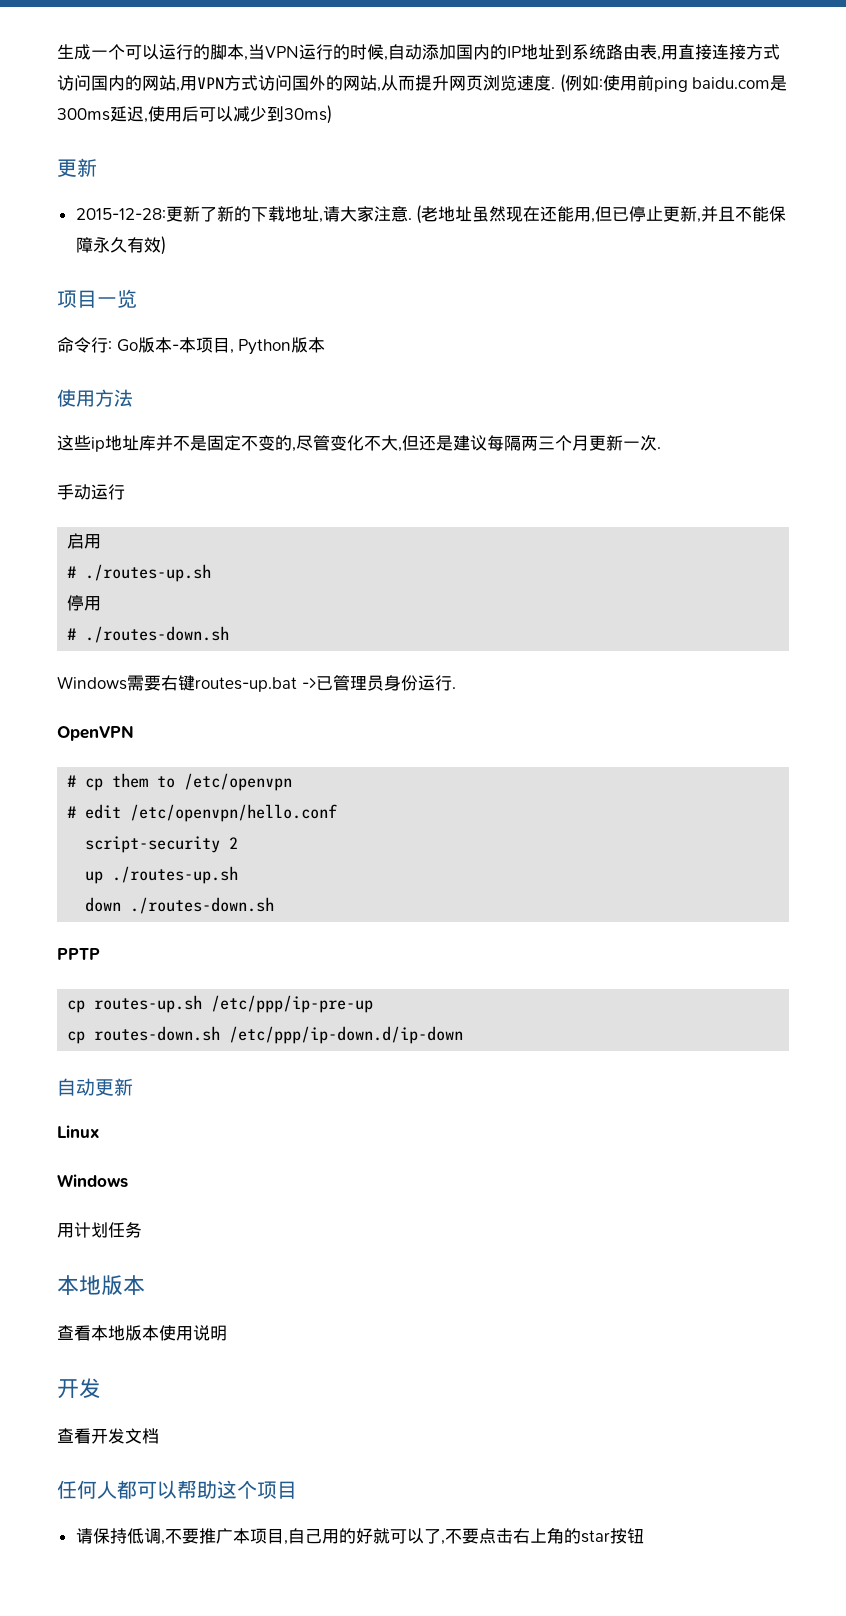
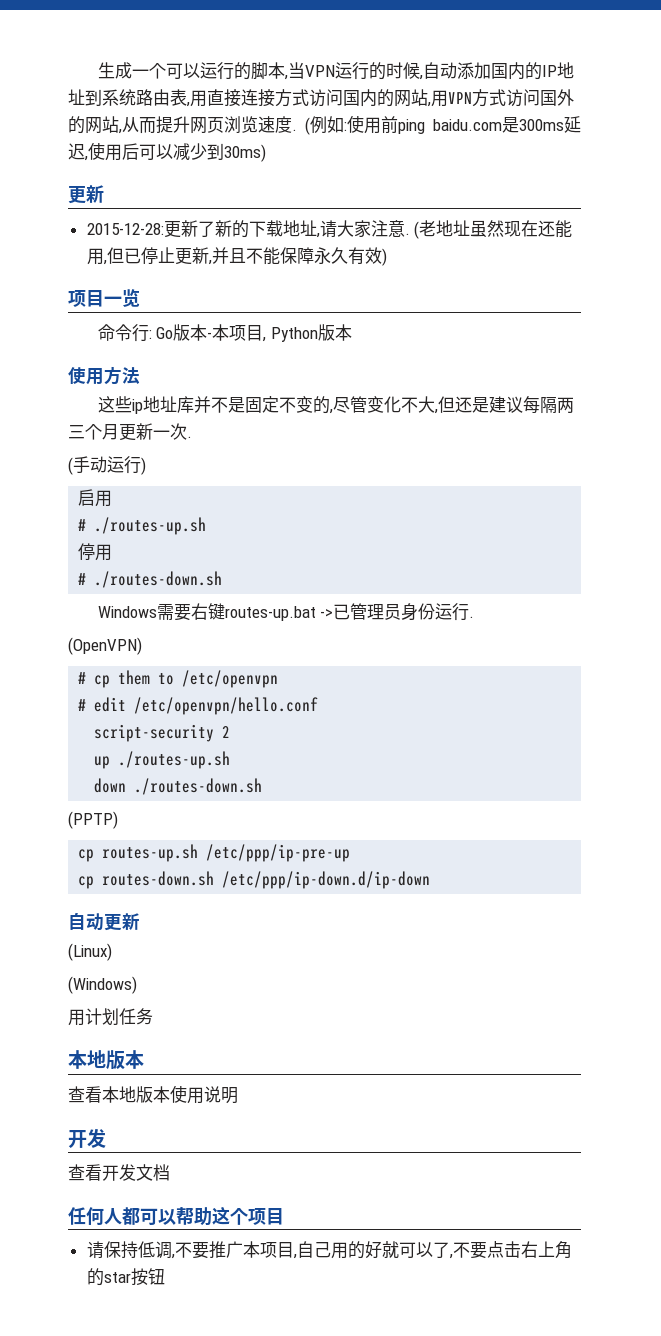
- 手动运行
+ (手动运行)
- OpenVPN
+ (OpenVPN)
- PPTP
+ (PPTP)
- Linux
- Windows
+ (Linux)
+ (Windows)

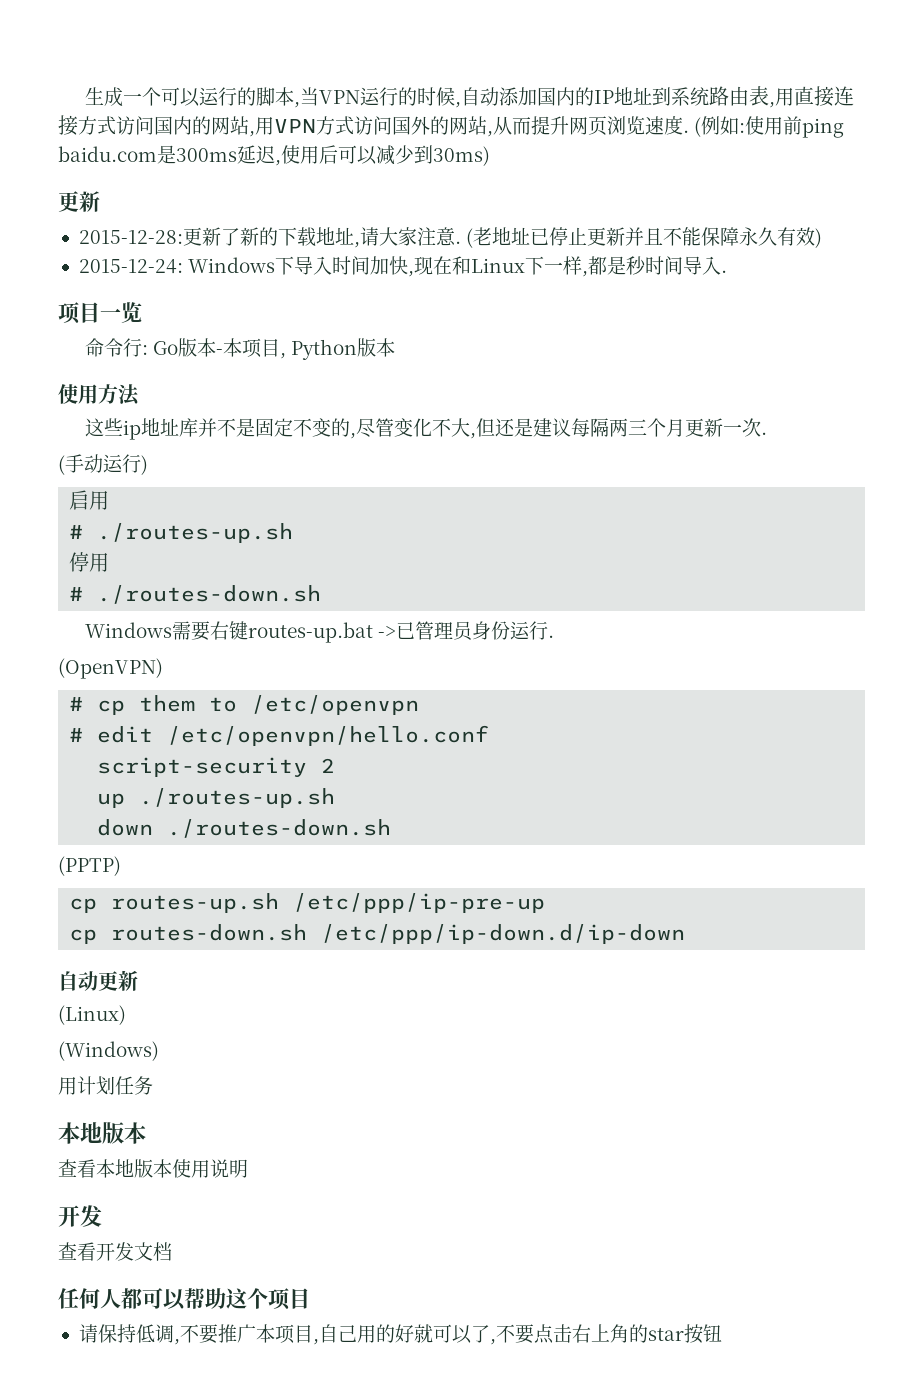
- (老地址虽然现在还能用,但已停止更新,并且不能保障永久有效)
+ (老地址已停止更新并且不能保障永久有效)
+ 2015-12-24: Windows下导入时间加快,现在和Linux下一样,都是秒时间导入.

